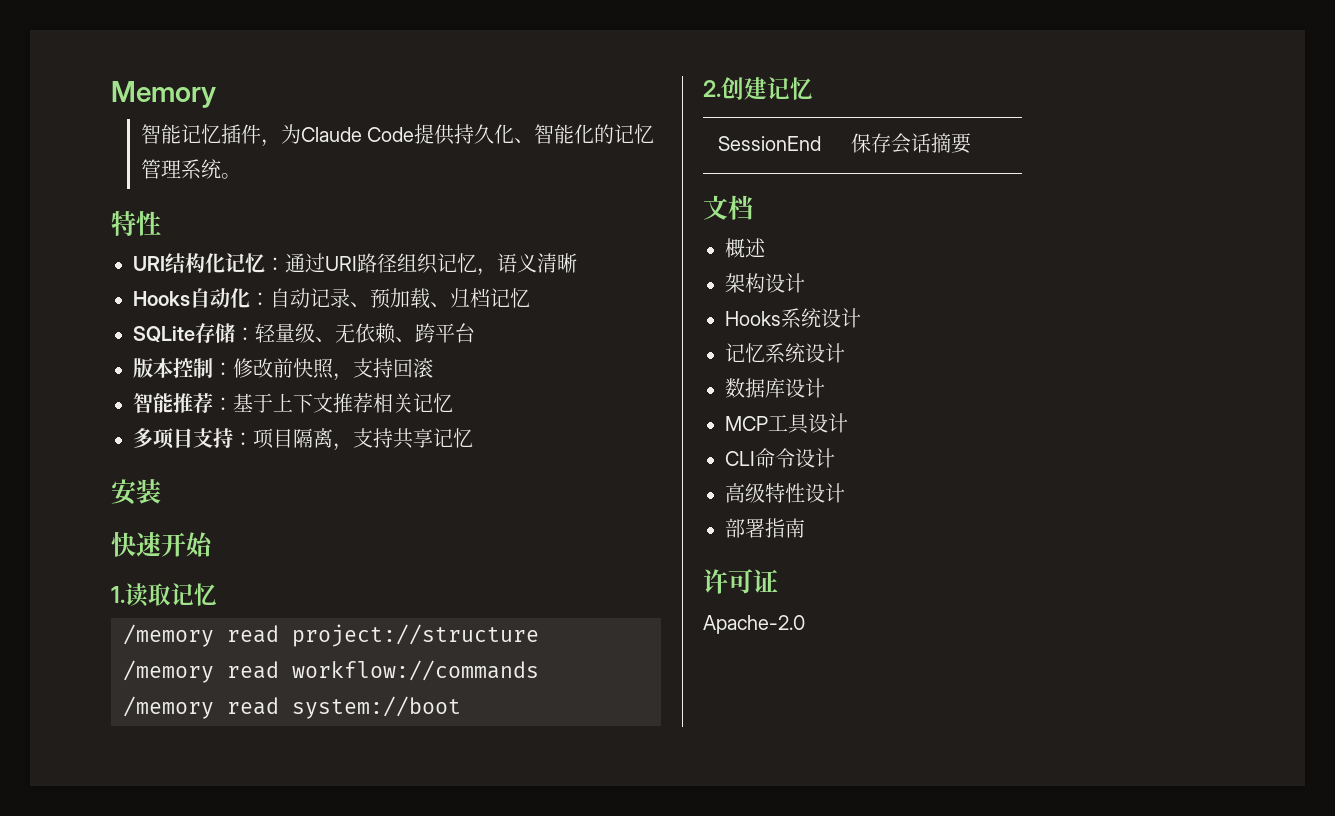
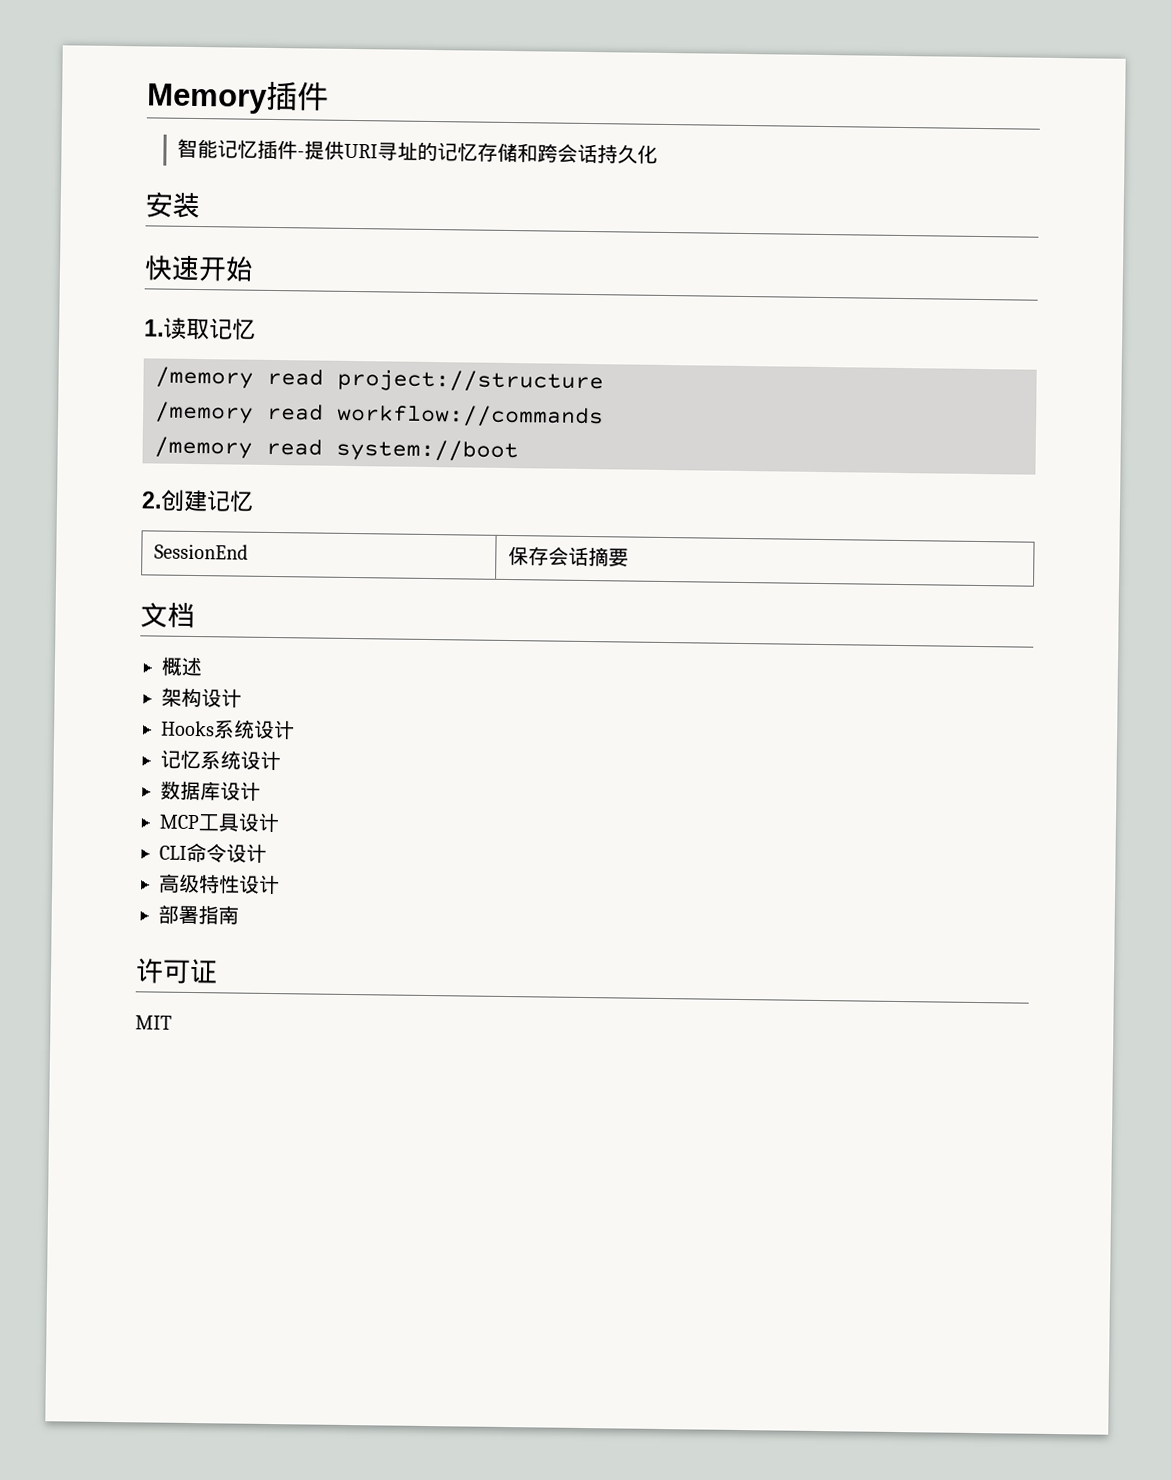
- Memory
+ Memory插件
- 智能记忆插件，为Claude Code提供持久化、智能化的记忆管理系统。
- 特性
- URI结构化记忆：通过URI路径组织记忆，语义清晰
- Hooks自动化：自动记录、预加载、归档记忆
- SQLite存储：轻量级、无依赖、跨平台
- 版本控制：修改前快照，支持回滚
- 智能推荐：基于上下文推荐相关记忆
- 多项目支持：项目隔离，支持共享记忆
+ 智能记忆插件-提供URI寻址的记忆存储和跨会话持久化
- Apache-2.0
+ MIT

